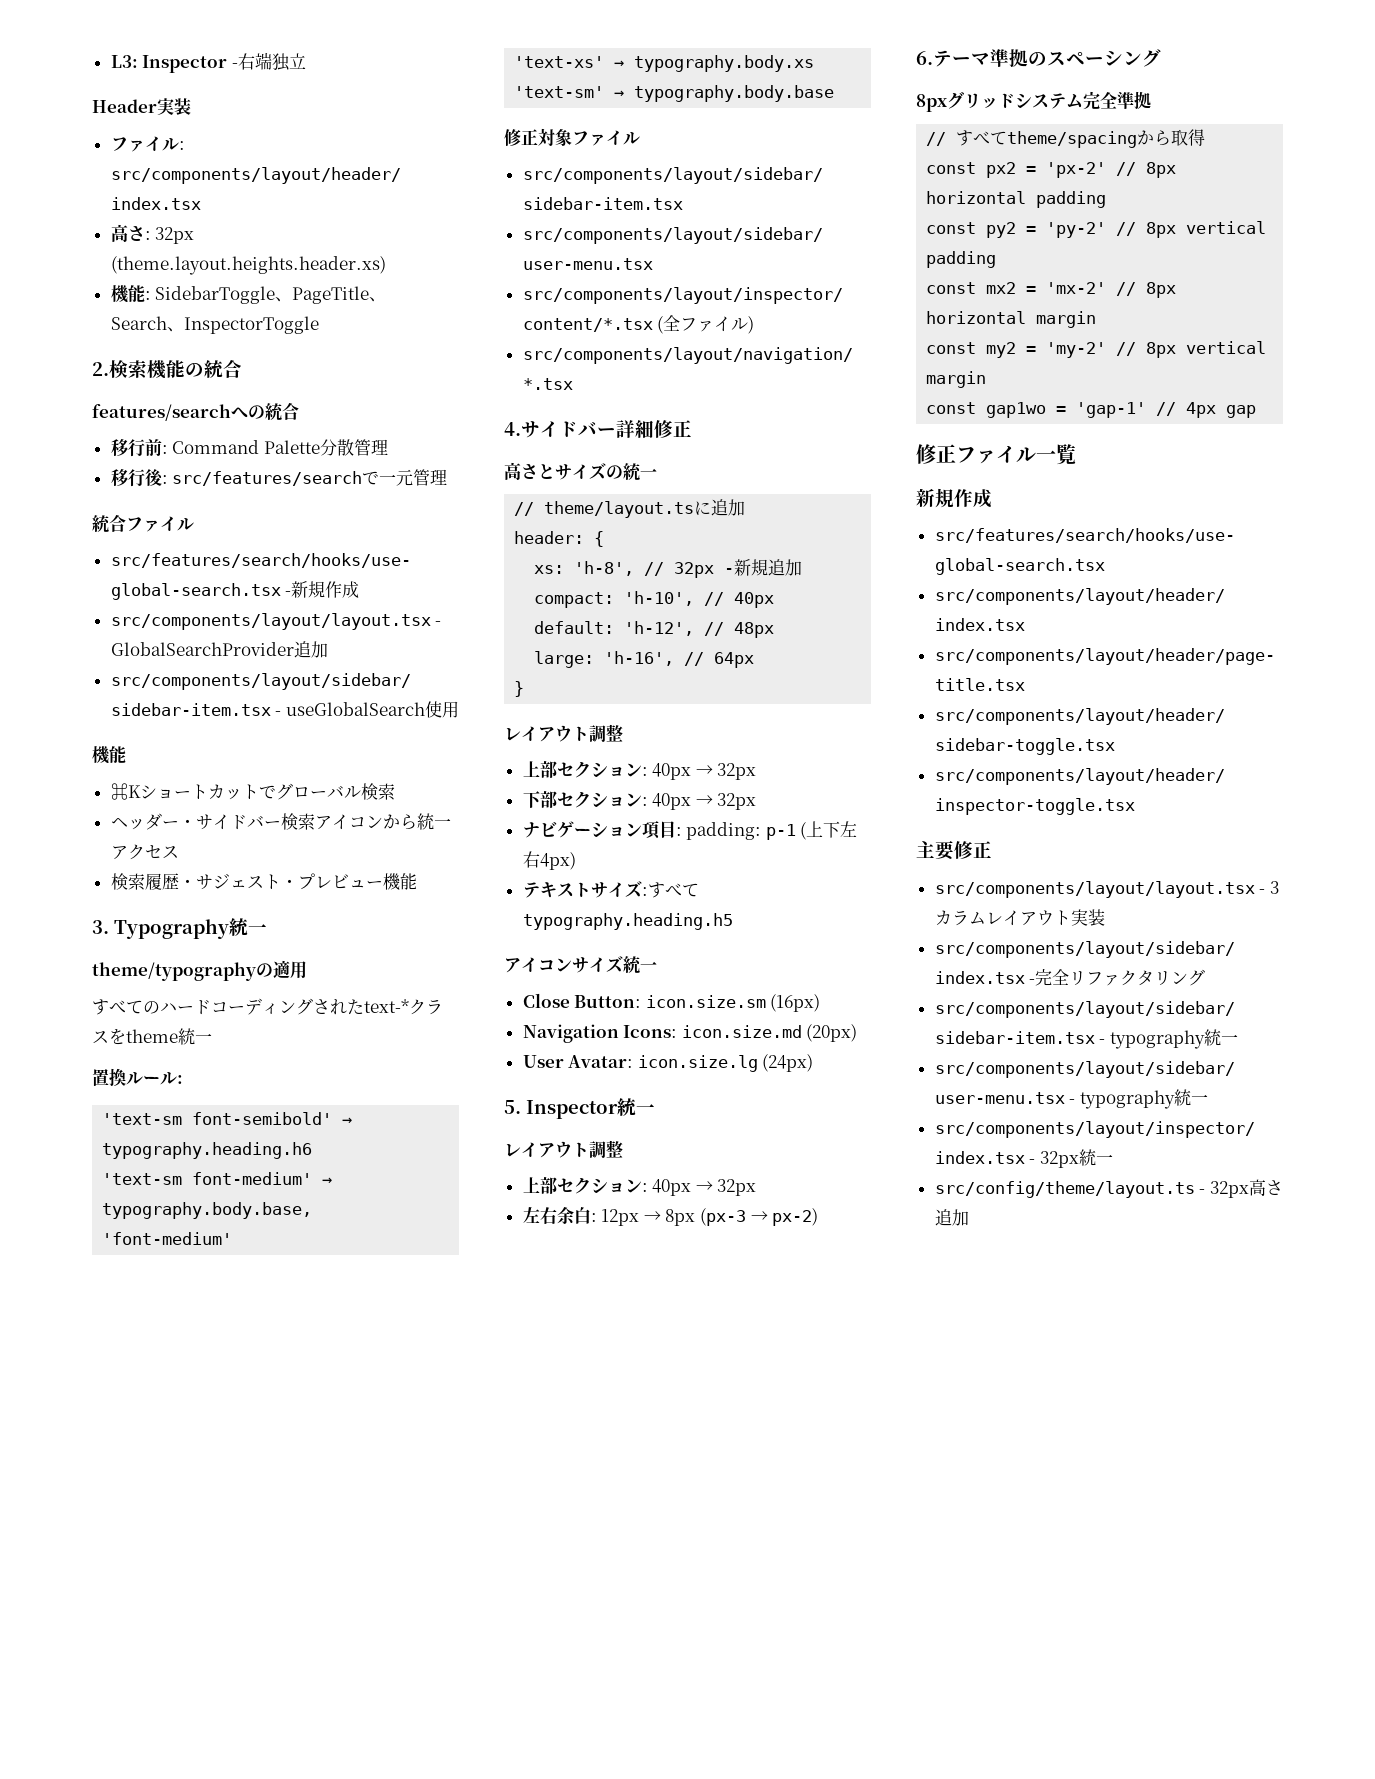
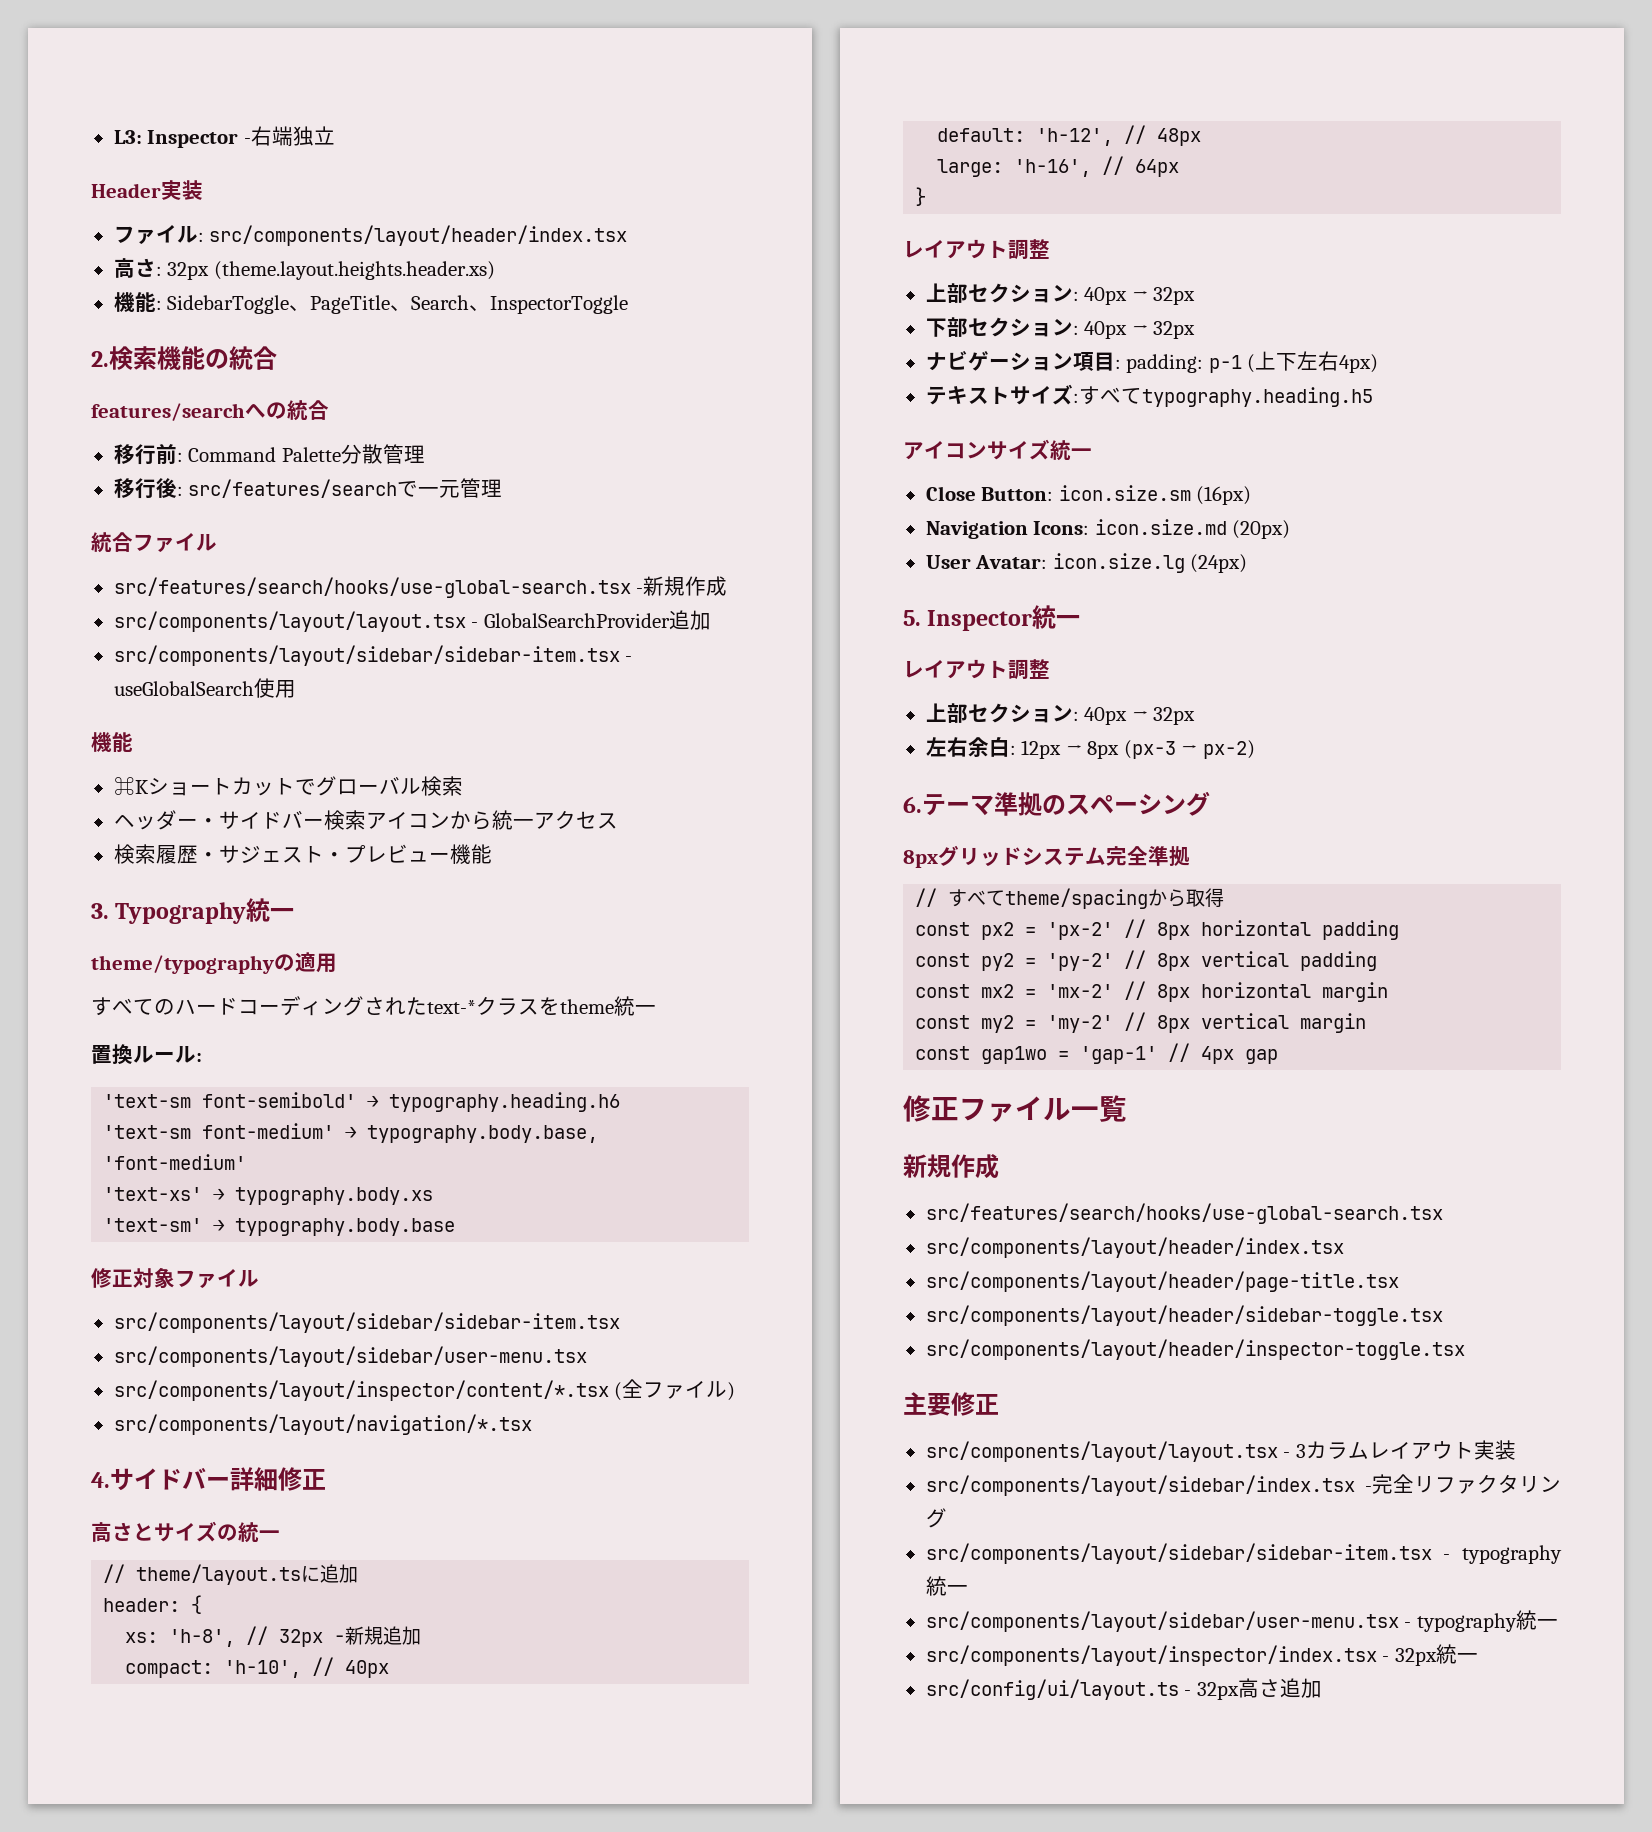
- src/config/theme/layout.ts - 32px高さ追加
+ src/config/ui/layout.ts - 32px高さ追加

